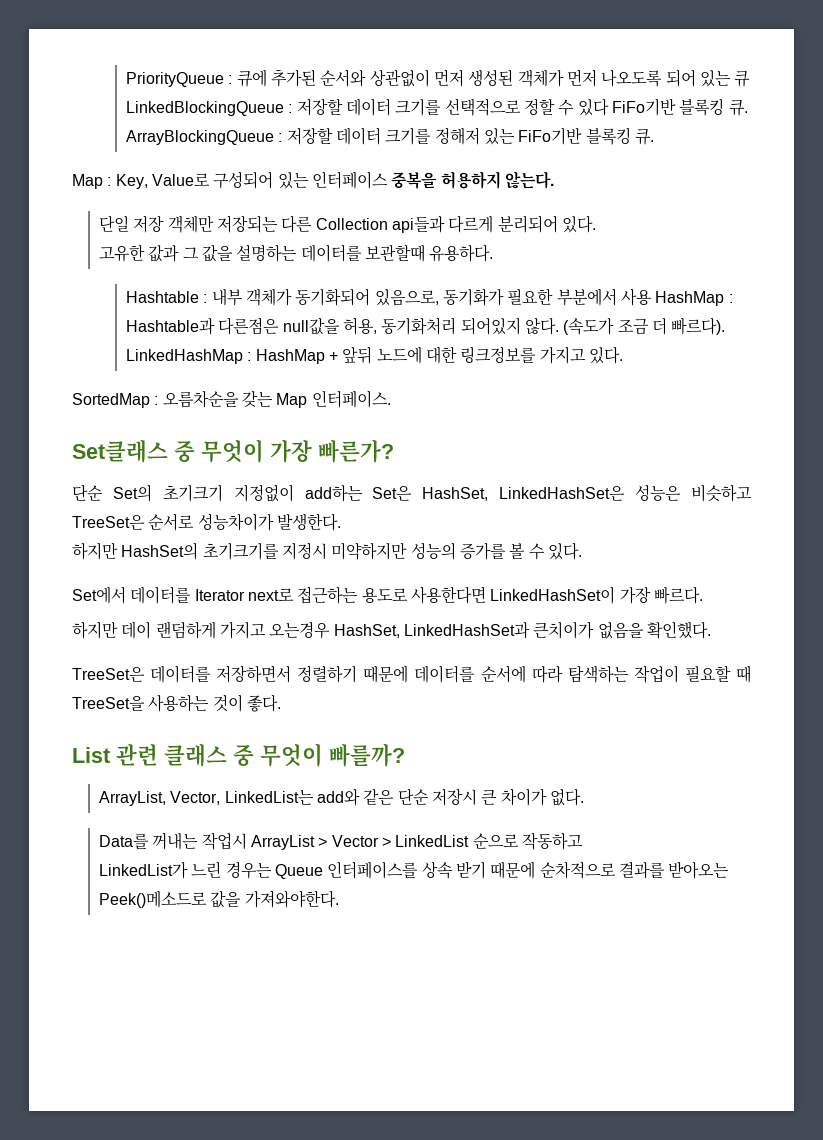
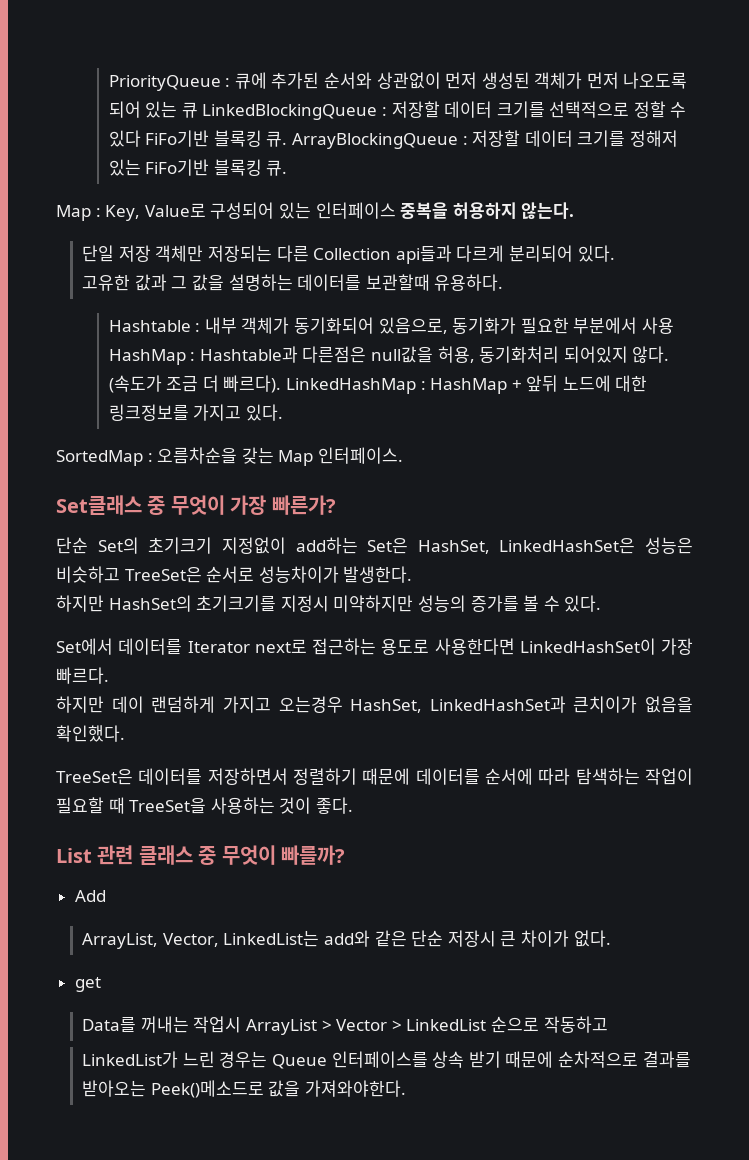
+ Add
+ get

